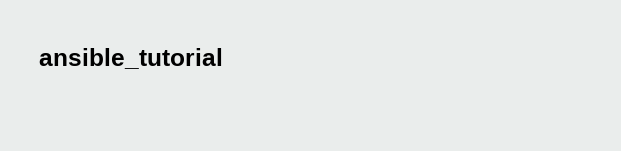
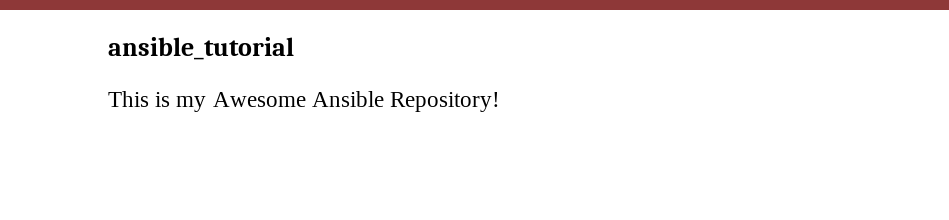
+ This is my Awesome Ansible Repository!

